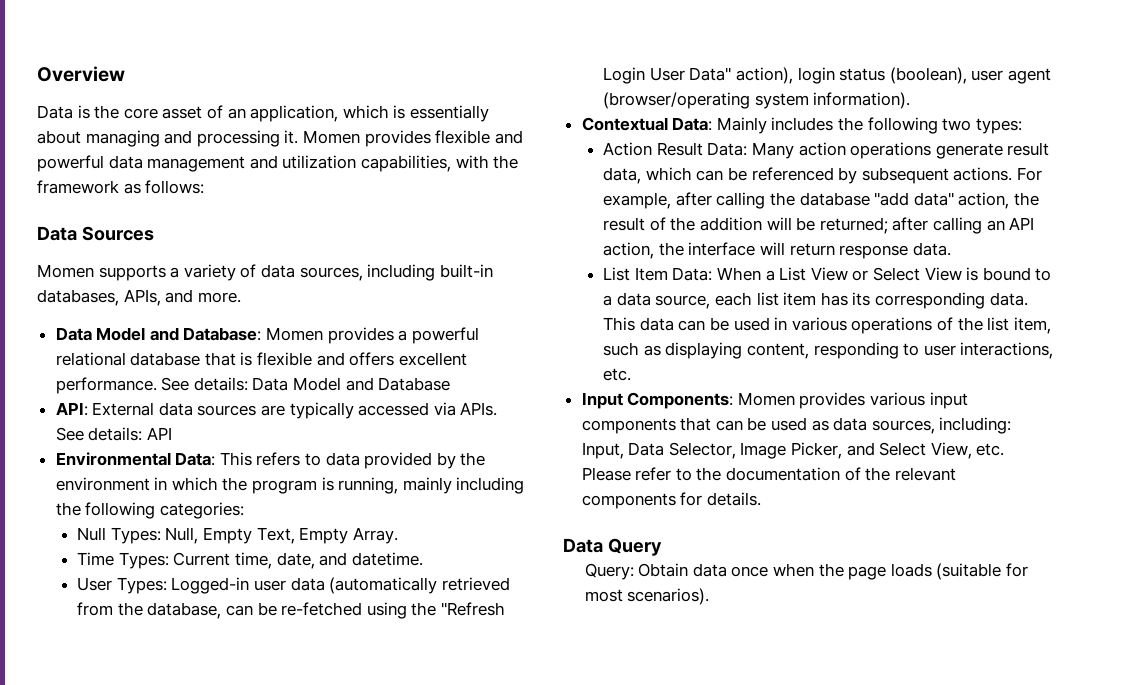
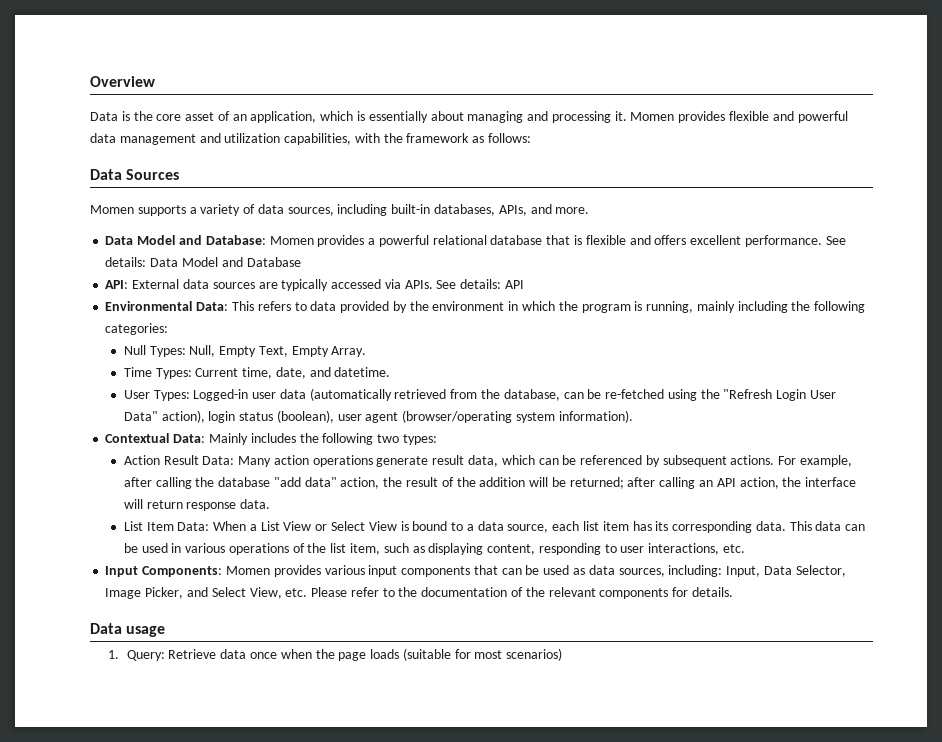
- Data Query
- Query: Obtain data once when the page loads (suitable for most scenarios).
+ Data usage
+ 1. Query: Retrieve data once when the page loads (suitable for most scenarios)

